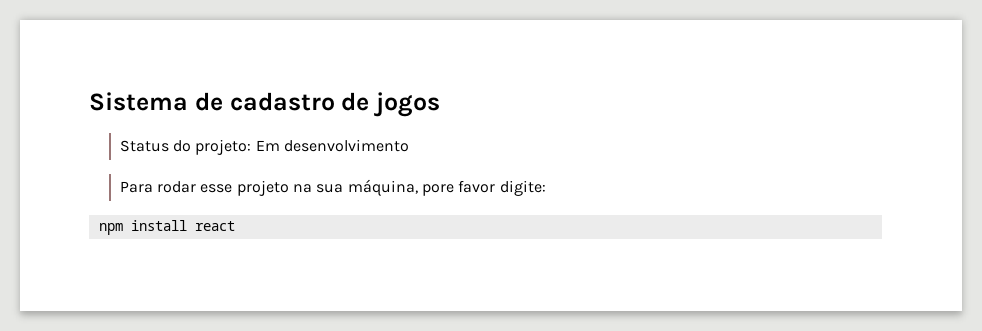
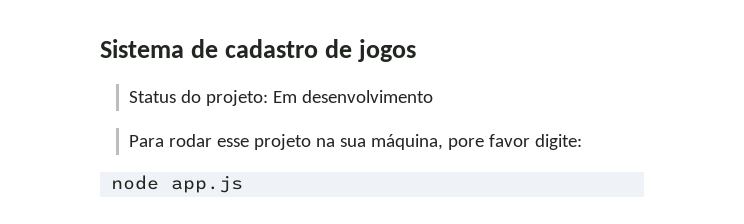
- npm install react
+ node app.js

